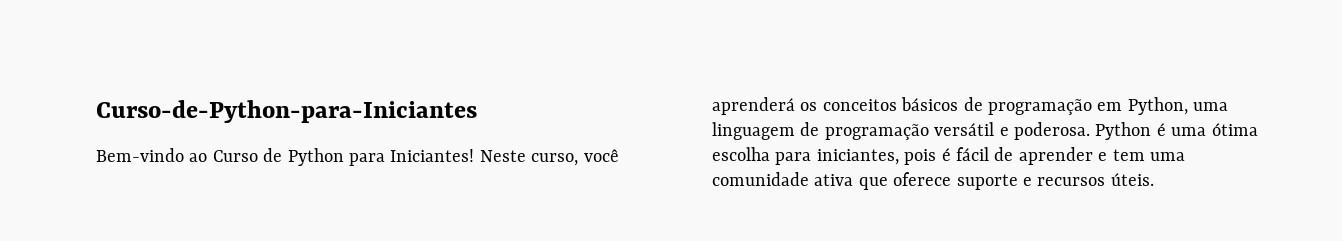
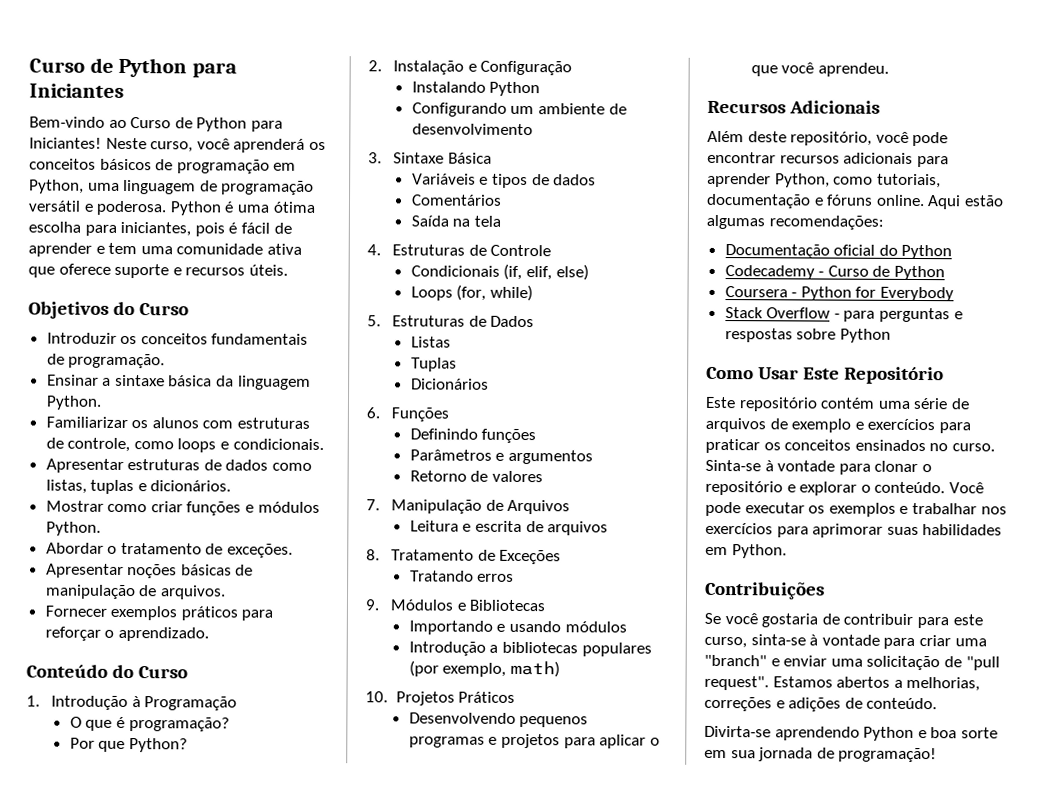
- Curso-de-Python-para-Iniciantes
+ Curso de Python para Iniciantes
+ Objetivos do Curso
+ Introduzir os conceitos fundamentais de programação.
+ Ensinar a sintaxe básica da linguagem Python.
+ Familiarizar os alunos com estruturas de controle, como loops e condicionais.
+ Apresentar estruturas de dados como listas, tuplas e dicionários.
+ Mostrar como criar funções e módulos Python.
+ Abordar o tratamento de exceções.
+ Apresentar noções básicas de manipulação de arquivos.
+ Fornecer exemplos práticos para reforçar o aprendizado.
+ Conteúdo do Curso
+ 1. Introdução à Programação
+ O que é programação?
+ Por que Python?
+ 2. Instalação e Configuração
+ Instalando Python
+ Configurando um ambiente de desenvolvimento
+ 3. Sintaxe Básica
+ Variáveis e tipos de dados
+ Comentários
+ Saída na tela
+ 4. Estruturas de Controle
+ Condicionais (if, elif, else)
+ Loops (for, while)
+ 5. Estruturas de Dados
+ Listas
+ Tuplas
+ Dicionários
+ 6. Funções
+ Definindo funções
+ Parâmetros e argumentos
+ Retorno de valores
+ 7. Manipulação de Arquivos
+ Leitura e escrita de arquivos
+ 8. Tratamento de Exceções
+ Tratando erros
+ 9. Módulos e Bibliotecas
+ Importando e usando módulos
+ Introdução a bibliotecas populares (por exemplo, math)
+ 10. Projetos Práticos
+ Desenvolvendo pequenos programas e projetos para aplicar o que você aprendeu.
+ Recursos Adicionais
+ Além deste repositório, você pode encontrar recursos adicionais para aprender Python, como tutoriais, documentação e fóruns online. Aqui estão algumas recomendações:
+ Documentação oficial do Python
+ Codecademy - Curso de Python
+ Coursera - Python for Everybody
+ Stack Overflow - para perguntas e respostas sobre Python
+ Como Usar Este Repositório
+ Este repositório contém uma série de arquivos de exemplo e exercícios para praticar os conceitos ensinados no curso. Sinta-se à vontade para clonar o repositório e explorar o conteúdo. Você pode executar os exemplos e trabalhar nos exercícios para aprimorar suas habilidades em Python.
+ Contribuições
+ Se você gostaria de contribuir para este curso, sinta-se à vontade para criar uma "branch" e enviar uma solicitação de "pull request". Estamos abertos a melhorias, correções e adições de conteúdo.
+ Divirta-se aprendendo Python e boa sorte em sua jornada de programação!

